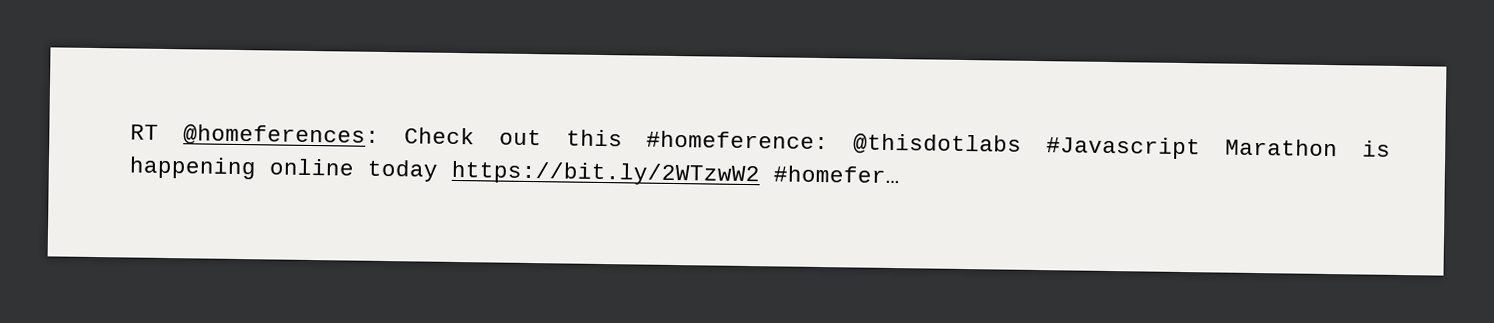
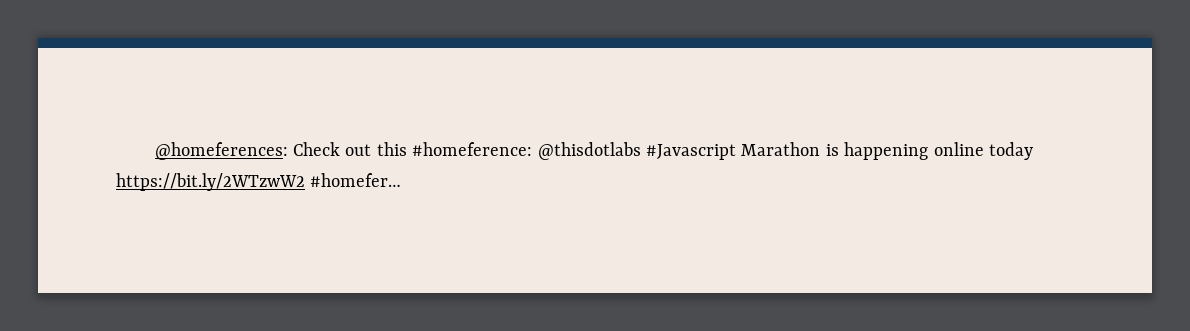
- RT @homeferences: Check out this #homeference: @thisdotlabs #Javascript Marathon is happening online today https://bit.ly/2WTzwW2 #homefer…
+ @homeferences: Check out this #homeference: @thisdotlabs #Javascript Marathon is happening online today https://bit.ly/2WTzwW2 #homefer…

